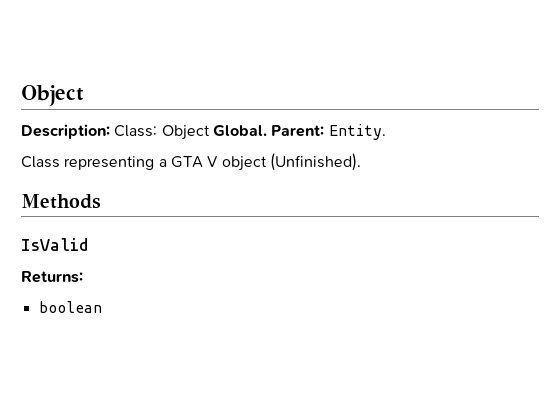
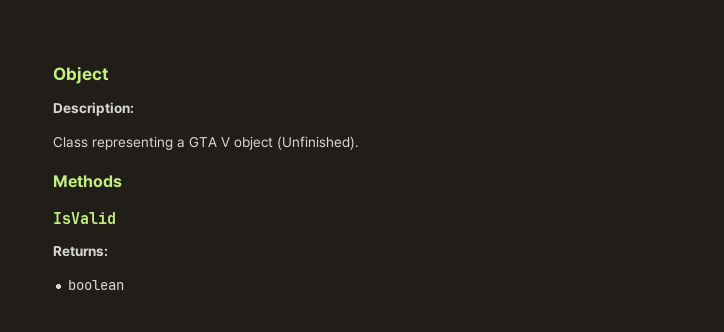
- Description: Class: Object Global. Parent: Entity.
+ Description:

